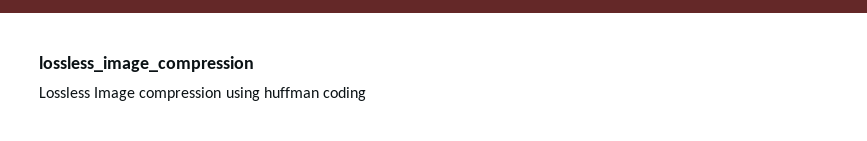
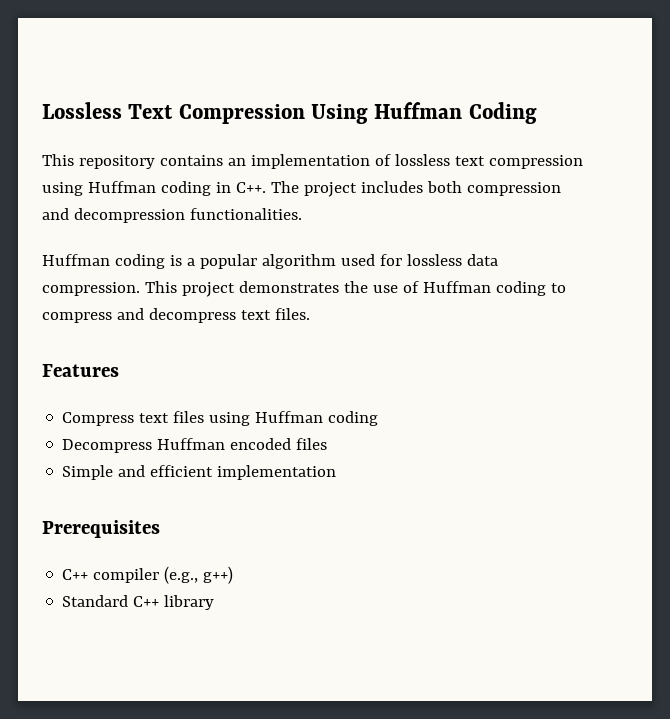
- lossless_image_compression
- Lossless Image compression using huffman coding
+ Lossless Text Compression Using Huffman Coding
+ This repository contains an implementation of lossless text compression using Huffman coding in C++. The project includes both compression and decompression functionalities.
+ Huffman coding is a popular algorithm used for lossless data compression. This project demonstrates the use of Huffman coding to compress and decompress text files.
+ Features
+ Compress text files using Huffman coding
+ Decompress Huffman encoded files
+ Simple and efficient implementation
+ Prerequisites
+ C++ compiler (e.g., g++)
+ Standard C++ library

